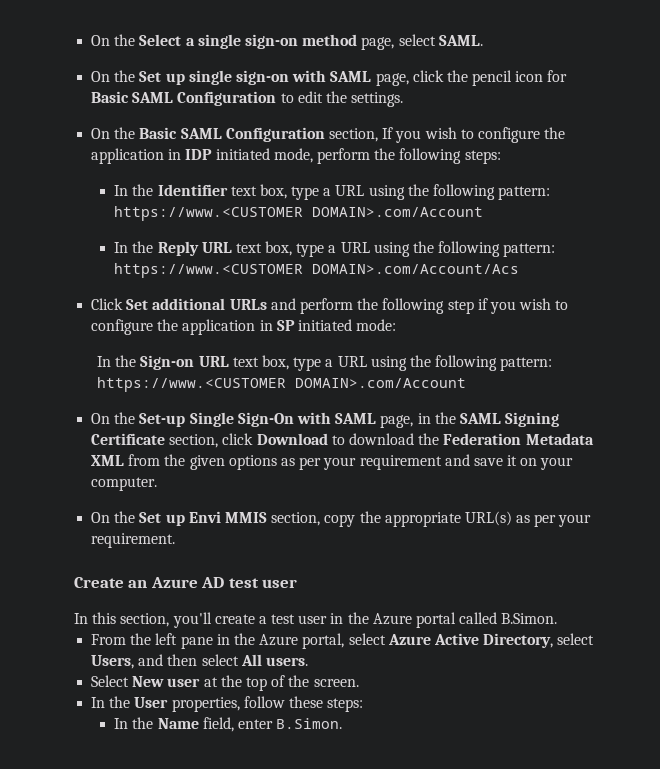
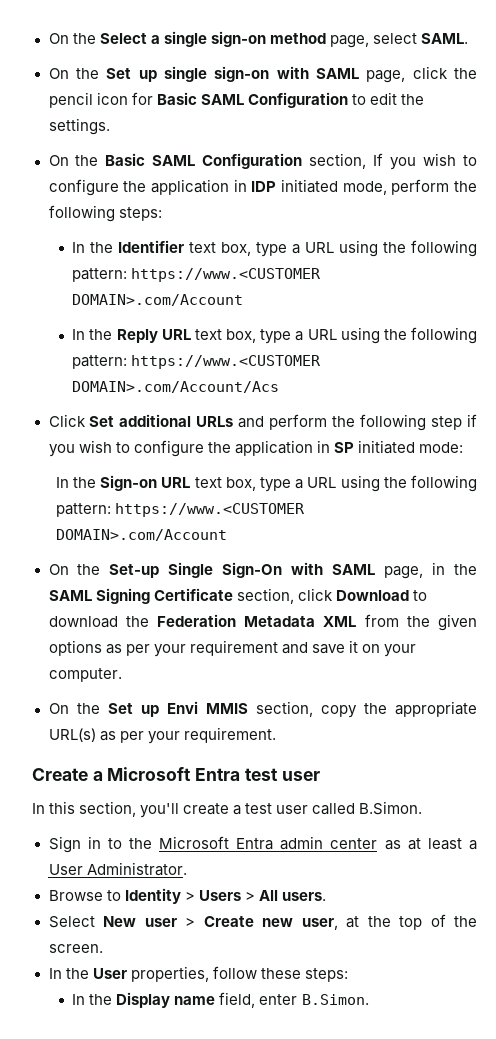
- Create an Azure AD test user
+ Create a Microsoft Entra test user
- In this section, you'll create a test user in the Azure portal called B.Simon.
- From the left pane in the Azure portal, select Azure Active Directory, select Users, and then select All users.
+ In this section, you'll create a test user called B.Simon.
+ Sign in to the Microsoft Entra admin center as at least a User Administrator.
+ Browse to Identity > Users > All users.
- Select New user at the top of the screen.
+ Select New user > Create new user, at the top of the screen.
- In the Name field, enter B.Simon.
+ In the Display name field, enter B.Simon.

